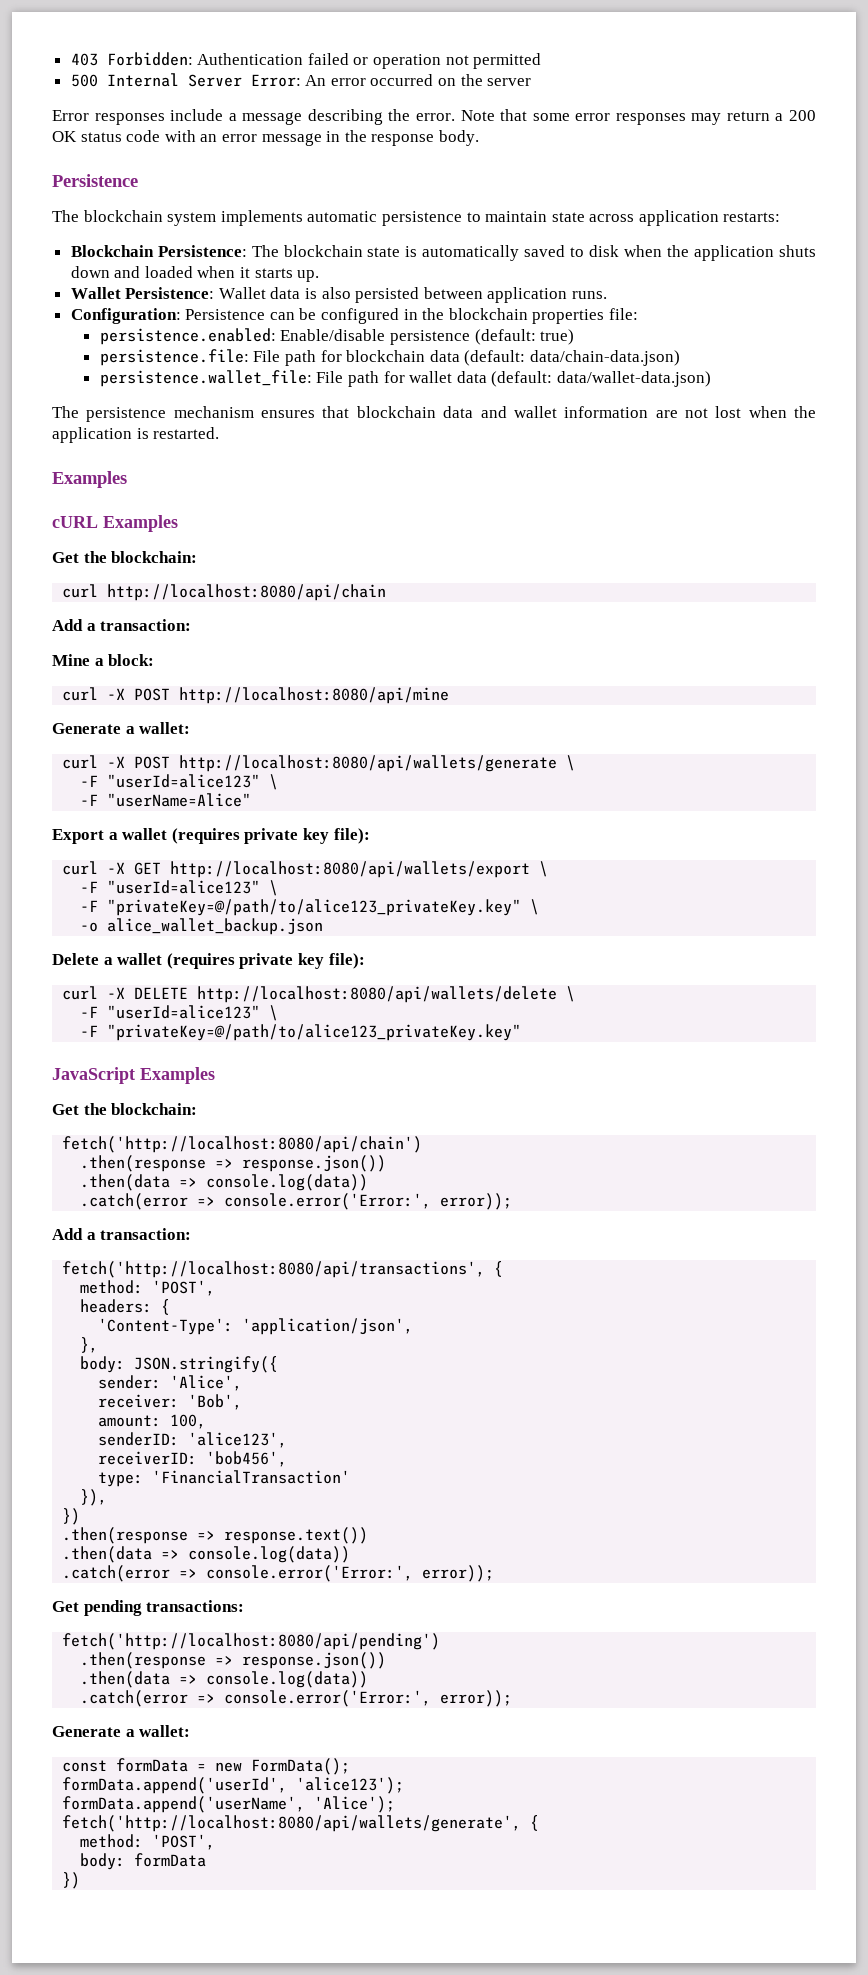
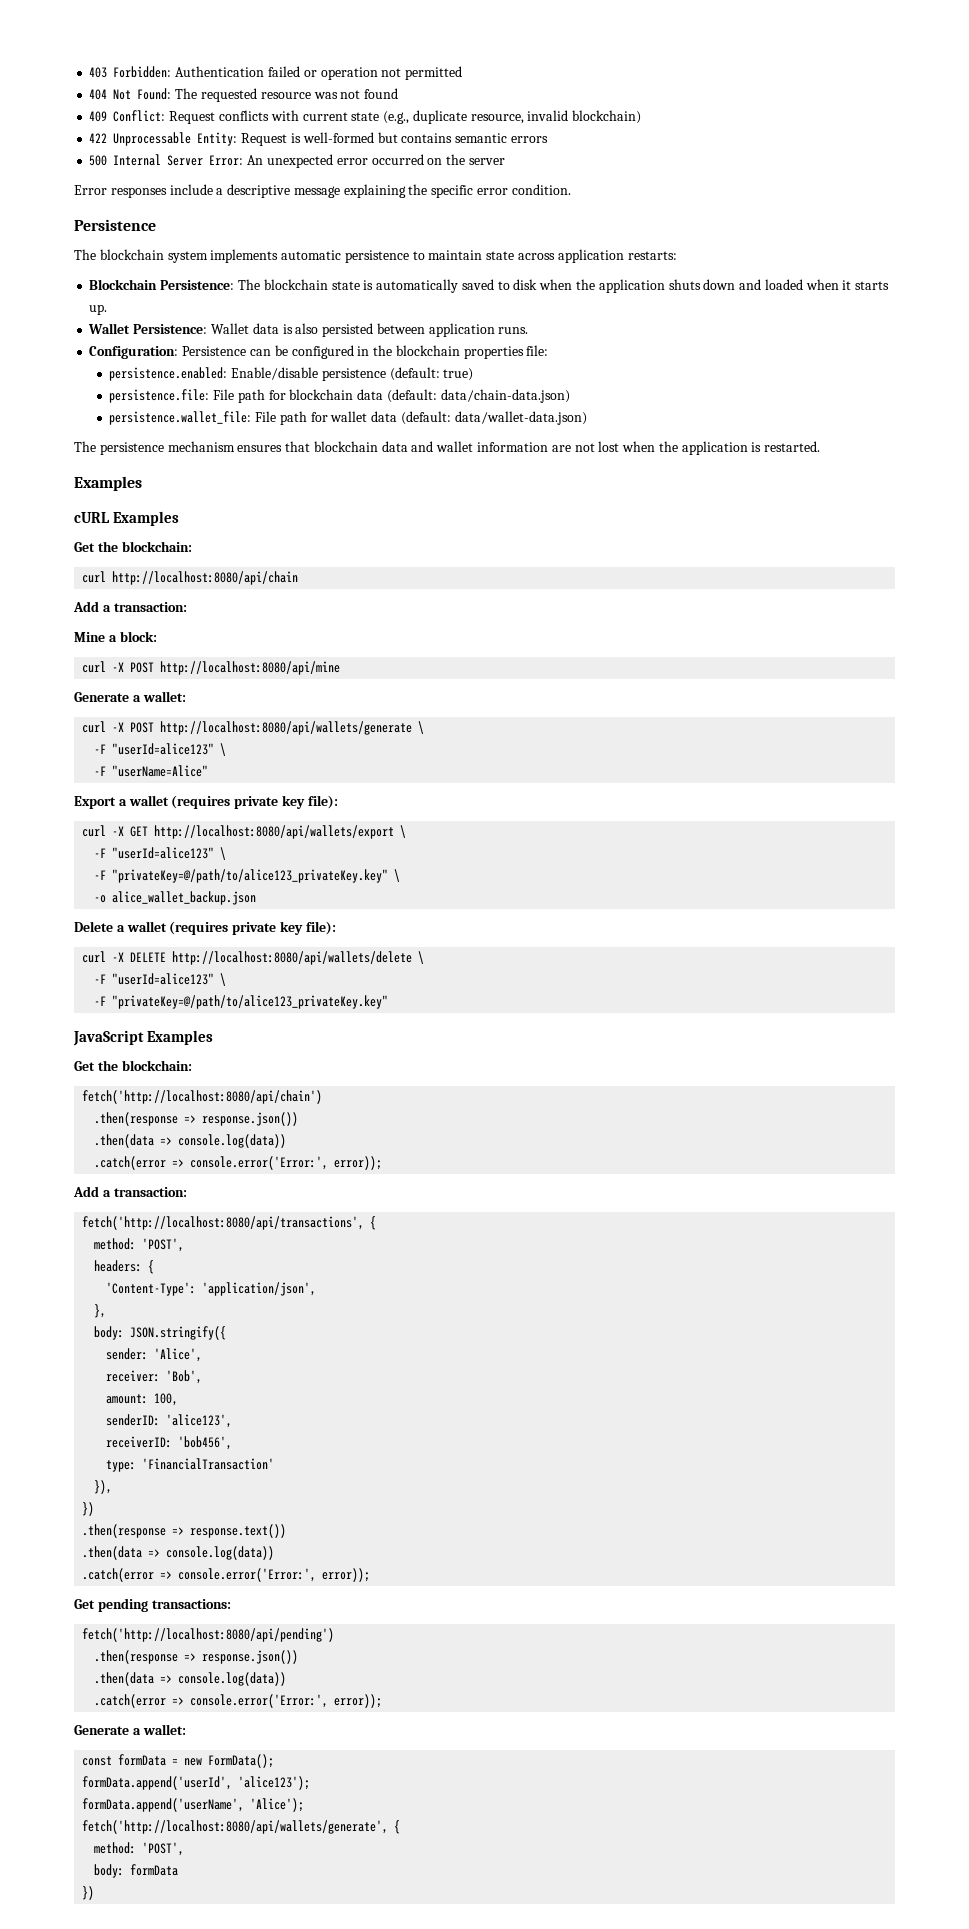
+ 404 Not Found: The requested resource was not found
+ 409 Conflict: Request conflicts with current state (e.g., duplicate resource, invalid blockchain)
+ 422 Unprocessable Entity: Request is well-formed but contains semantic errors
- 500 Internal Server Error: An error occurred on the server
+ 500 Internal Server Error: An unexpected error occurred on the server
- Error responses include a message describing the error. Note that some error responses may return a 200 OK status code with an error message in the response body.
+ Error responses include a descriptive message explaining the specific error condition.

